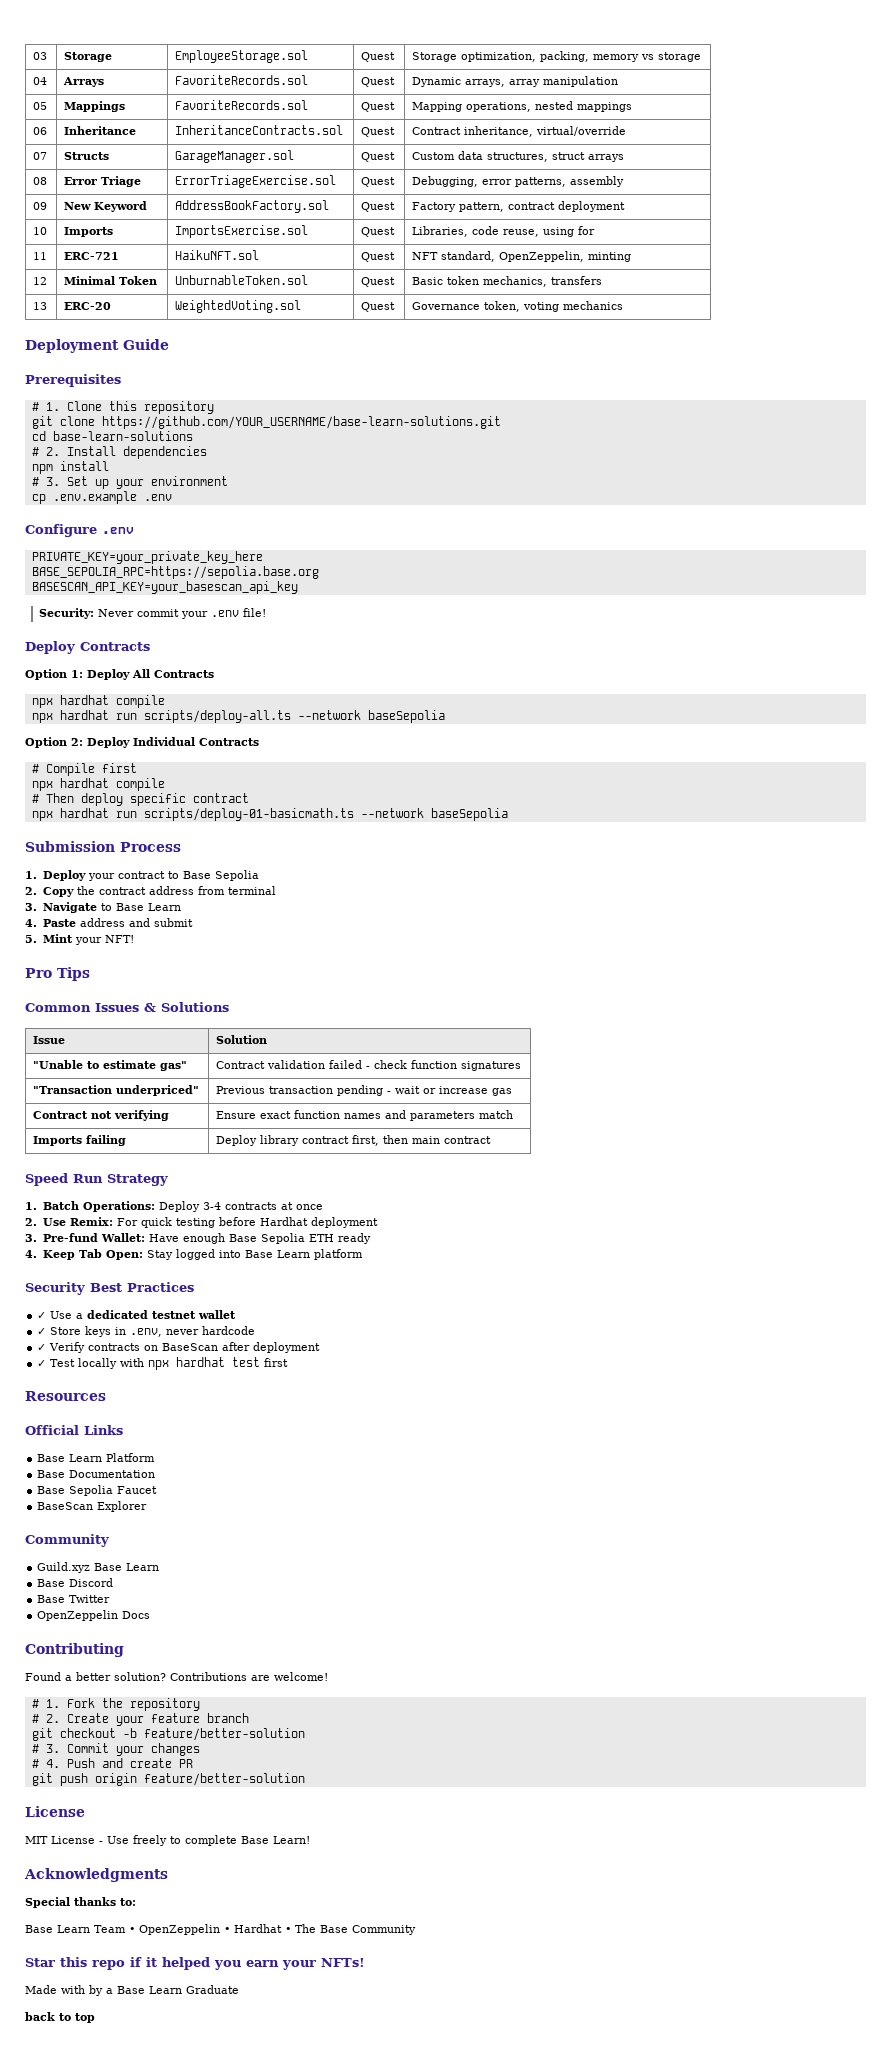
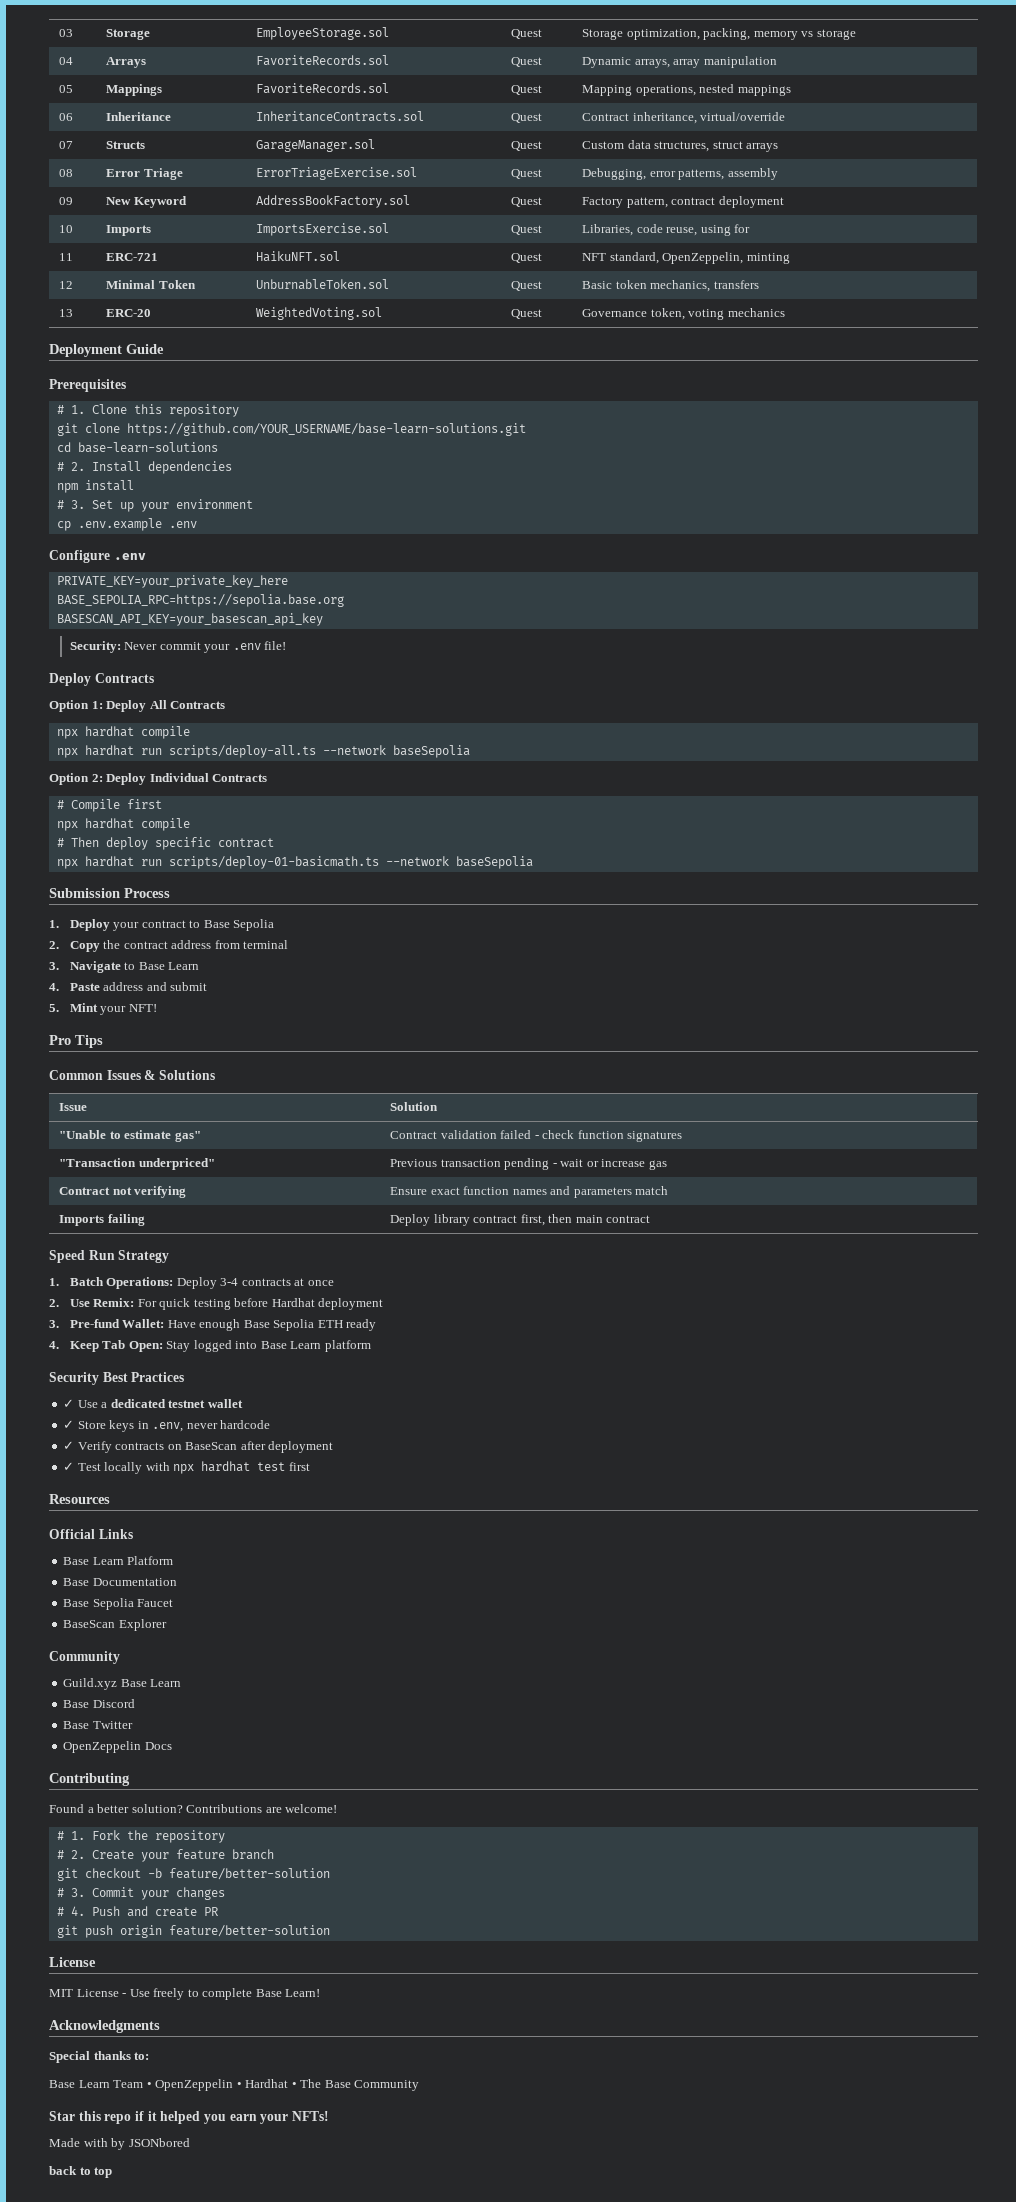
- Made with by a Base Learn Graduate
+ Made with by JSONbored

